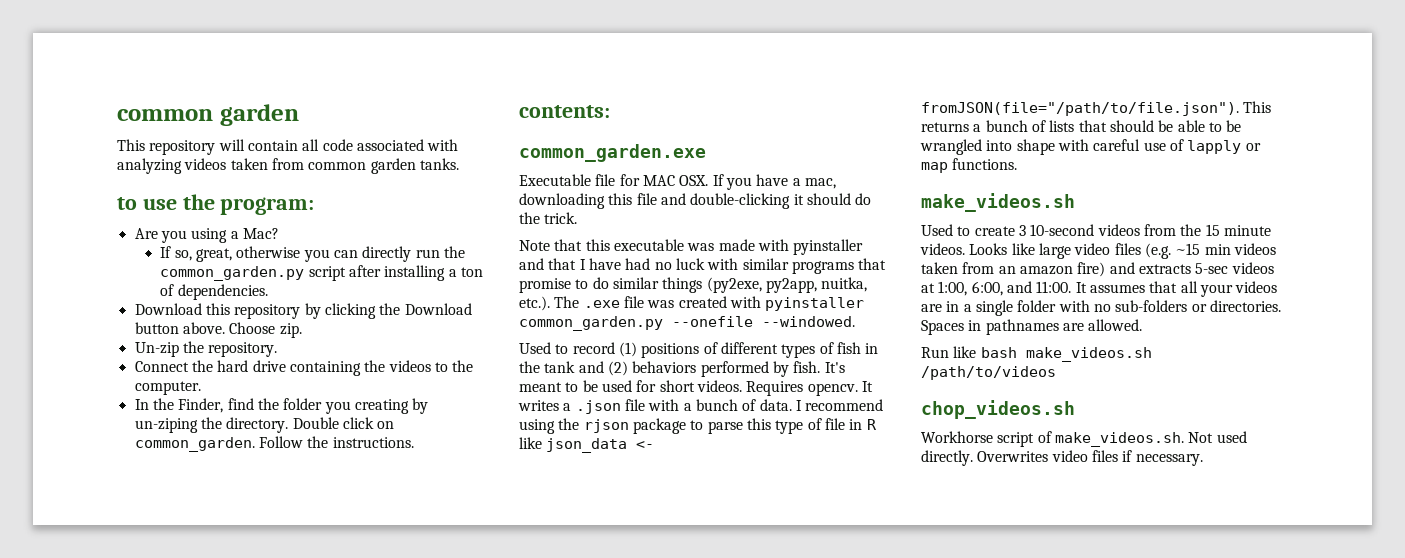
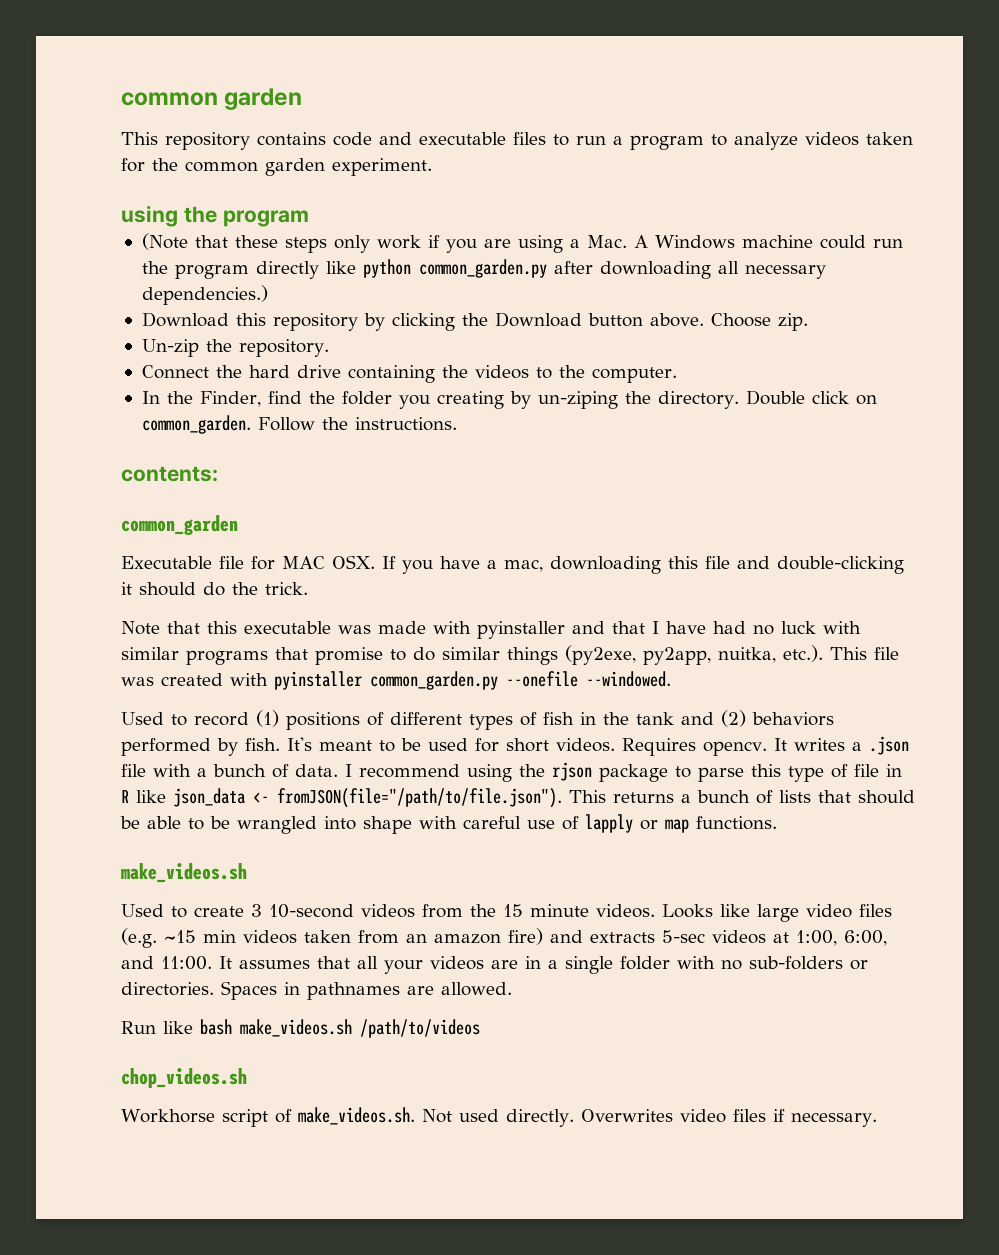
- This repository will contain all code associated with analyzing videos taken from common garden tanks.
- to use the program:
- Are you using a Mac?
- If so, great, otherwise you can directly run the common_garden.py script after installing a ton of dependencies.
+ This repository contains code and executable files to run a program to analyze videos taken for the common garden experiment.
+ using the program
+ (Note that these steps only work if you are using a Mac. A Windows machine could run the program directly like python common_garden.py after downloading all necessary dependencies.)
- common_garden.exe
+ common_garden
- Note that this executable was made with pyinstaller and that I have had no luck with similar programs that promise to do similar things (py2exe, py2app, nuitka, etc.). The .exe file was created with pyinstaller common_garden.py --onefile --windowed.
+ Note that this executable was made with pyinstaller and that I have had no luck with similar programs that promise to do similar things (py2exe, py2app, nuitka, etc.). This file was created with pyinstaller common_garden.py --onefile --windowed.

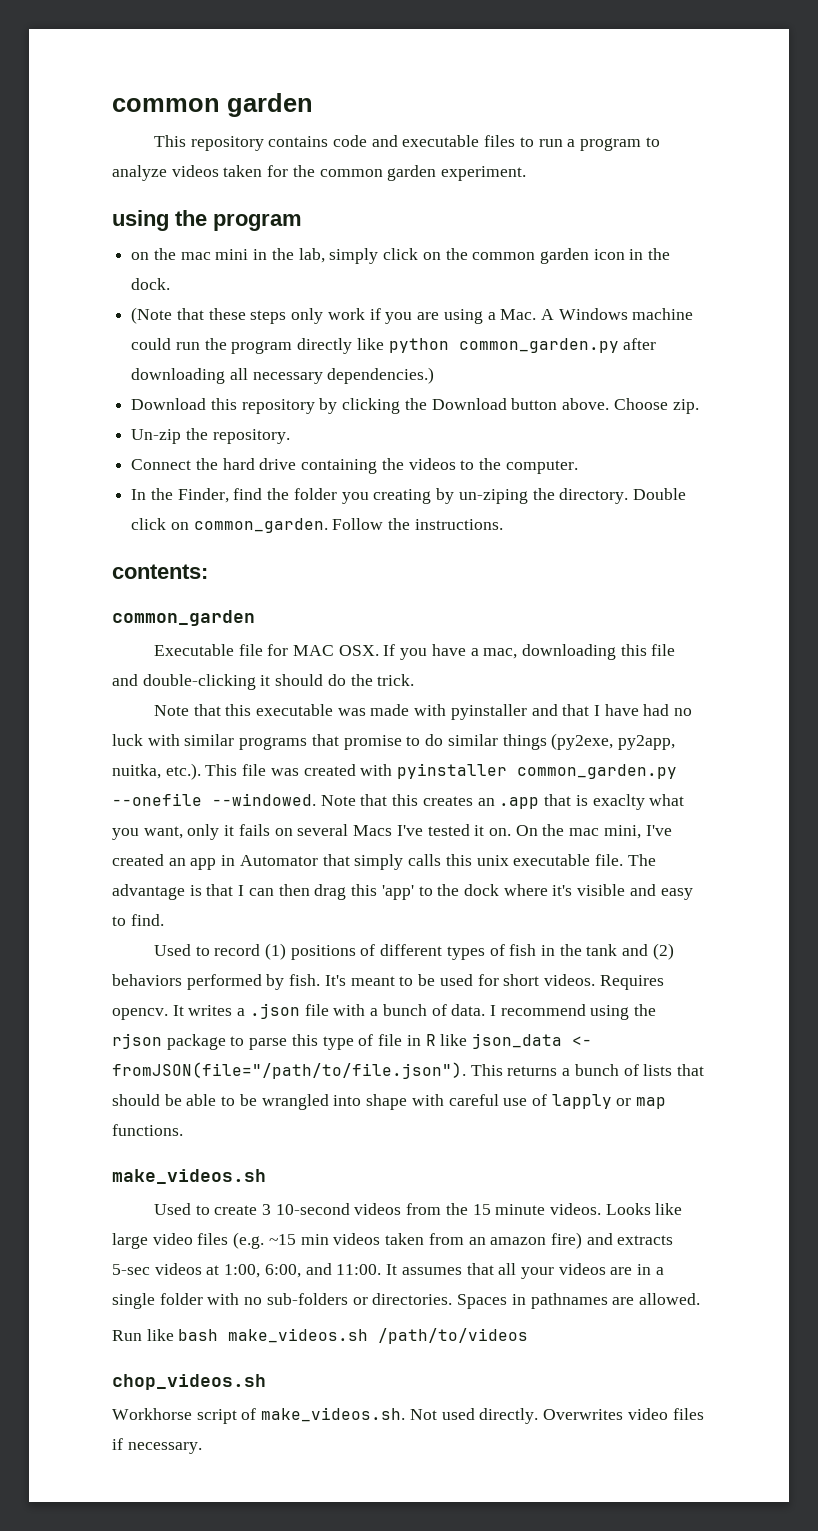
+ on the mac mini in the lab, simply click on the common garden icon in the dock.
+ Note that this creates an .app that is exaclty what you want, only it fails on several Macs I've tested it on. On the mac mini, I've created an app in Automator that simply calls this unix executable file. The advantage is that I can then drag this 'app' to the dock where it's visible and easy to find.

